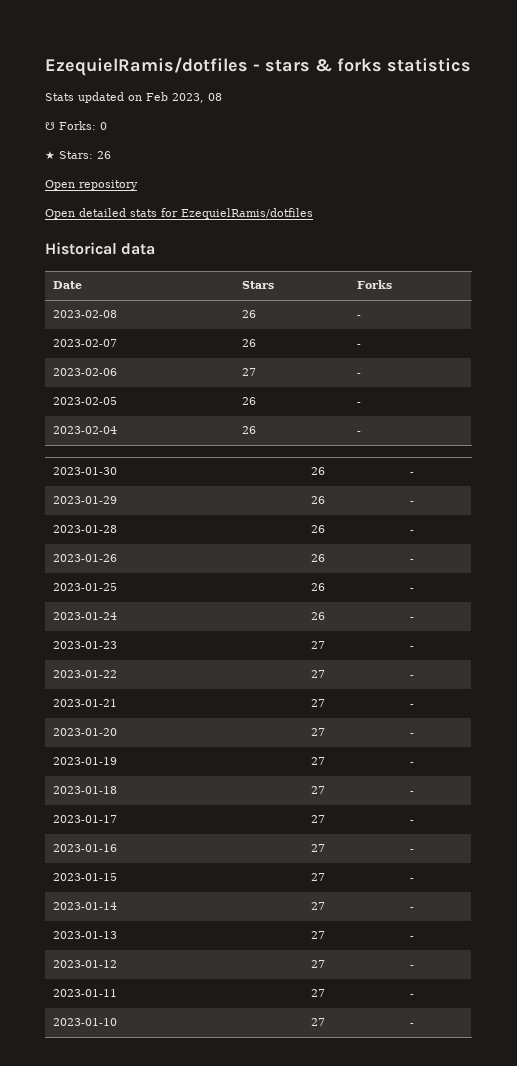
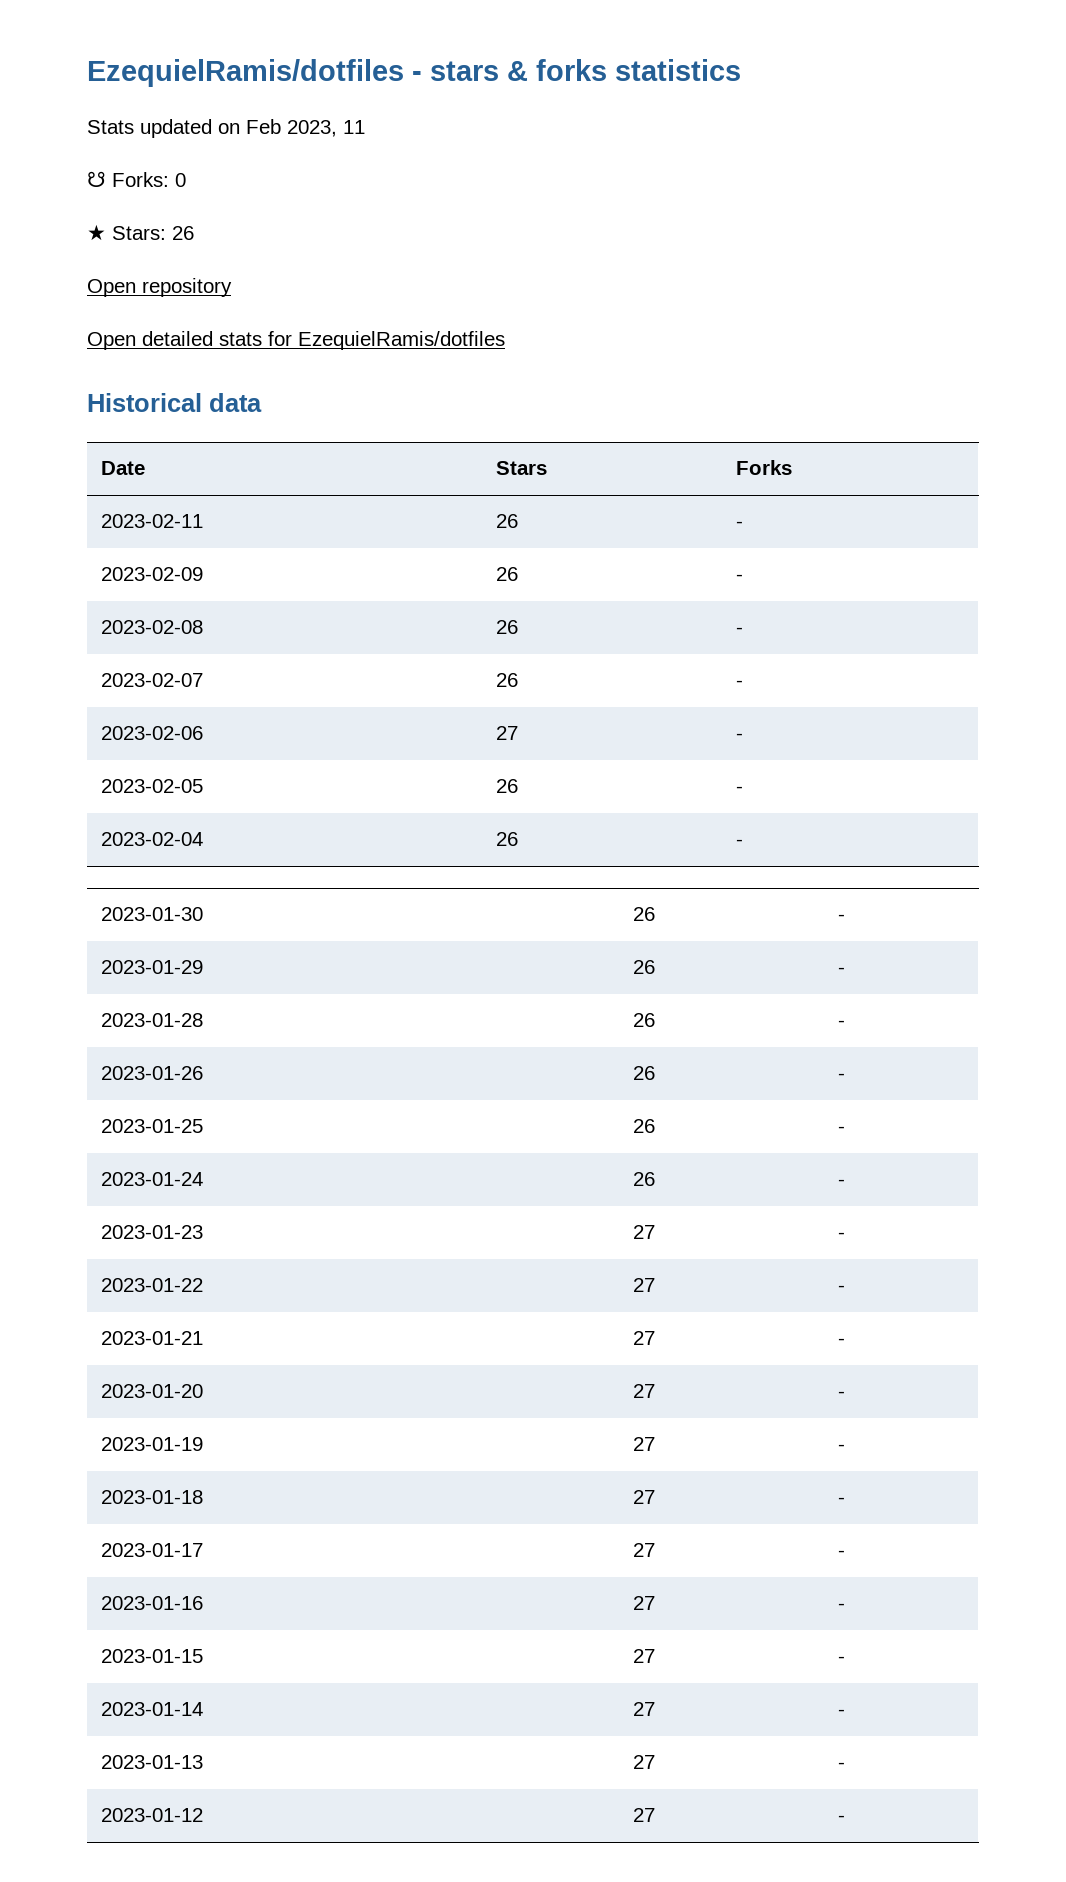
- Stats updated on Feb 2023, 08
+ Stats updated on Feb 2023, 11
+ 2023-02-11 | 26 | -
+ 2023-02-09 | 26 | -
- 2023-01-11 | 27 | -
- 2023-01-10 | 27 | -

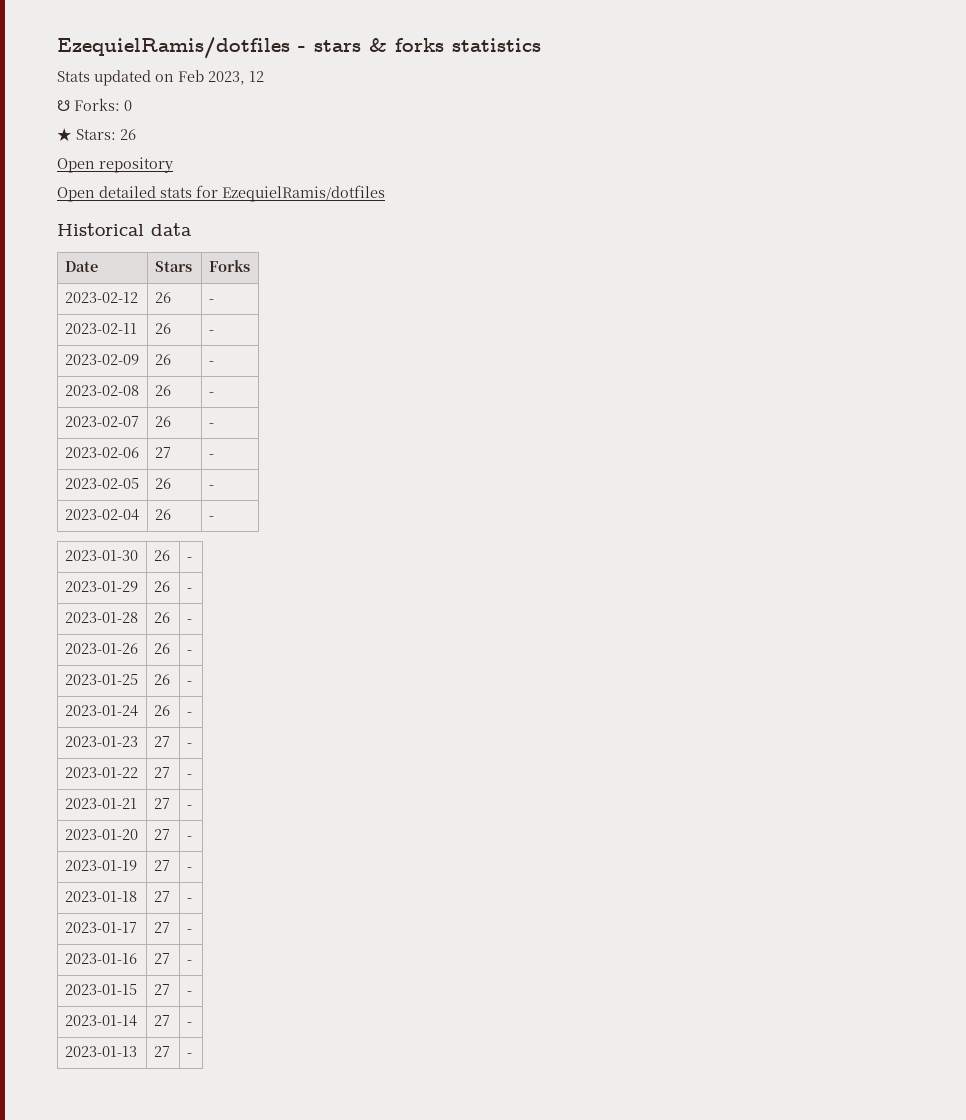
- Stats updated on Feb 2023, 11
+ Stats updated on Feb 2023, 12
+ 2023-02-12 | 26 | -
- 2023-01-12 | 27 | -

